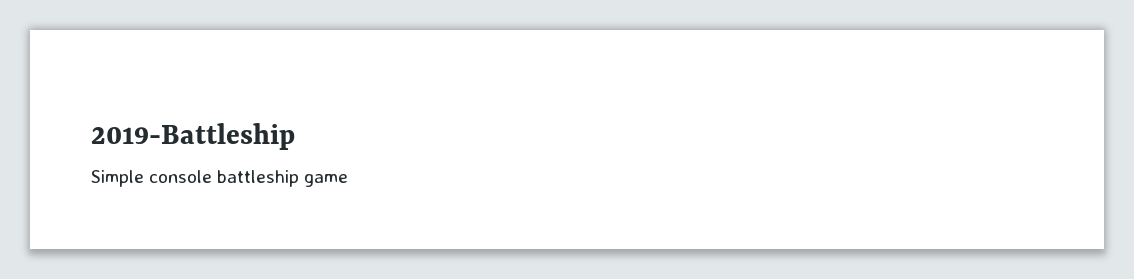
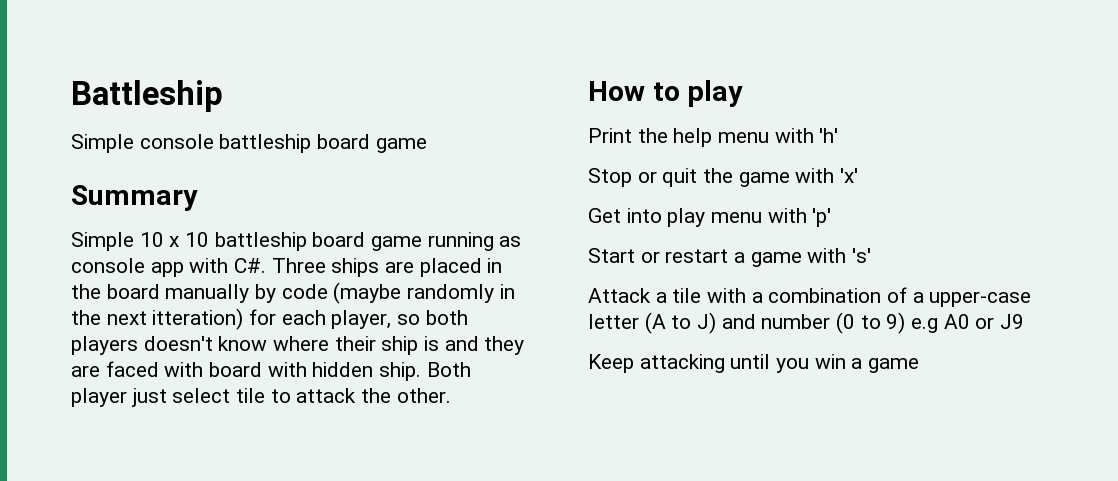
- 2019-Battleship
+ Battleship
- Simple console battleship game
+ Simple console battleship board game
+ Summary
+ Simple 10 x 10 battleship board game running as console app with C#. Three ships are placed in the board manually by code (maybe randomly in the next itteration) for each player, so both players doesn't know where their ship is and they are faced with board with hidden ship. Both player just select tile to attack the other.
+ How to play
+ Print the help menu with 'h'
+ Stop or quit the game with 'x'
+ Get into play menu with 'p'
+ Start or restart a game with 's'
+ Attack a tile with a combination of a upper-case letter (A to J) and number (0 to 9) e.g A0 or J9
+ Keep attacking until you win a game

